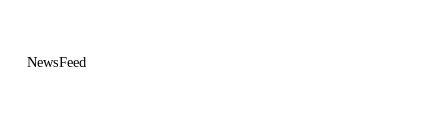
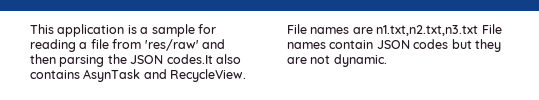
- NewsFeed
+ This application is a sample for reading a file from 'res/raw' and then parsing the JSON codes.It also contains AsynTask and RecycleView. File names are n1.txt,n2.txt,n3.txt File names contain JSON codes but they are not dynamic.

